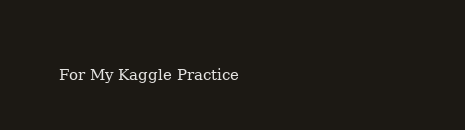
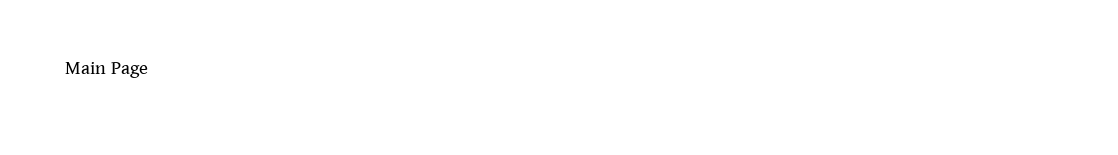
- For My Kaggle Practice
+ Main Page

